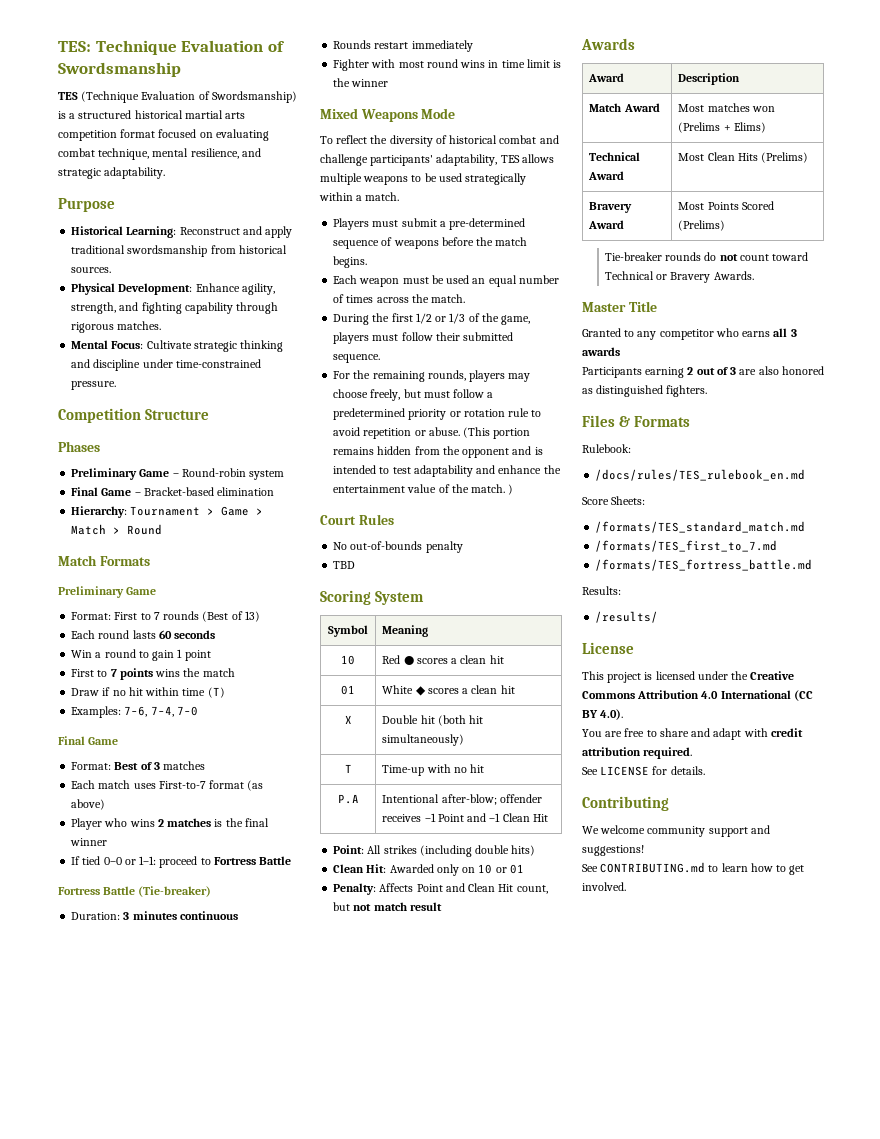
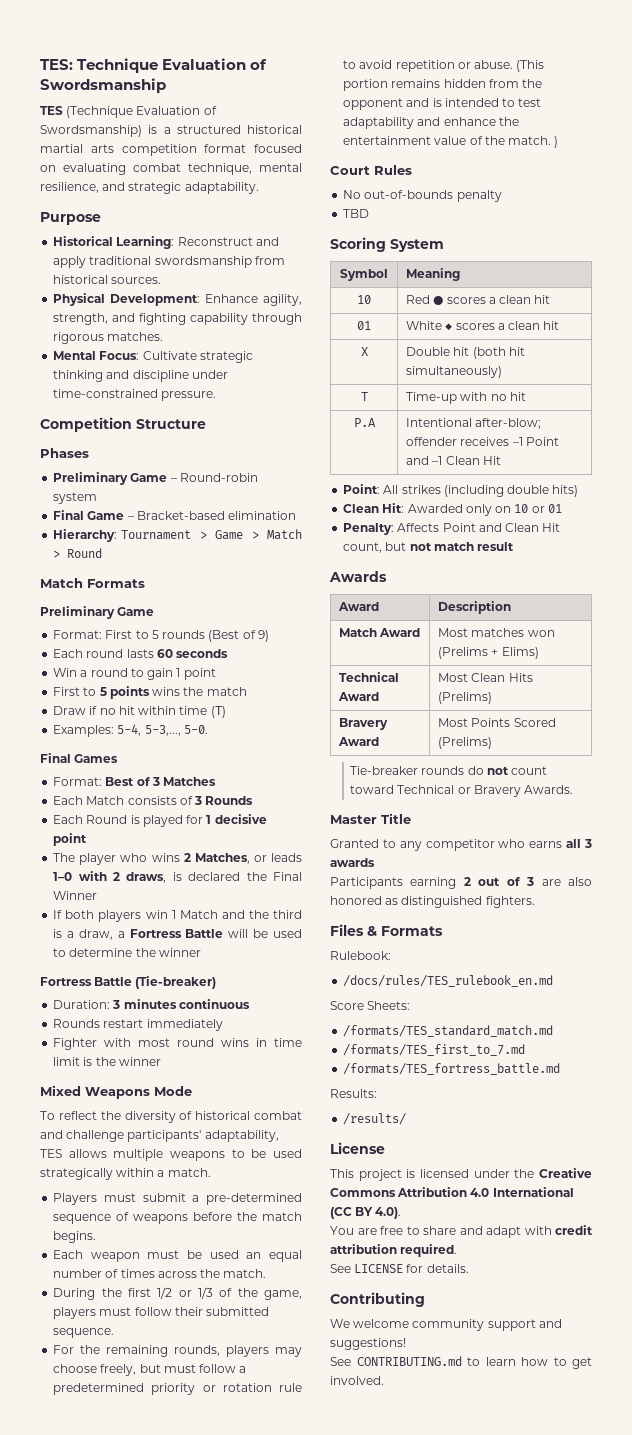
- Format: First to 7 rounds (Best of 13)
+ Format: First to 5 rounds (Best of 9)
- First to 7 points wins the match
+ First to 5 points wins the match
- Examples: 7–6, 7–4, 7–0
- Final Game
+ Examples: 5-4, 5-3,..., 5-0.
+ Final Games
- Format: Best of 3 matches
- Each match uses First-to-7 format (as above)
- Player who wins 2 matches is the final winner
- If tied 0–0 or 1–1: proceed to Fortress Battle
+ Format: Best of 3 Matches
+ Each Match consists of 3 Rounds
+ Each Round is played for 1 decisive point
+ The player who wins 2 Matches, or leads 1–0 with 2 draws, is declared the Final Winner
+ If both players win 1 Match and the third is a draw, a Fortress Battle will be used to determine the winner

